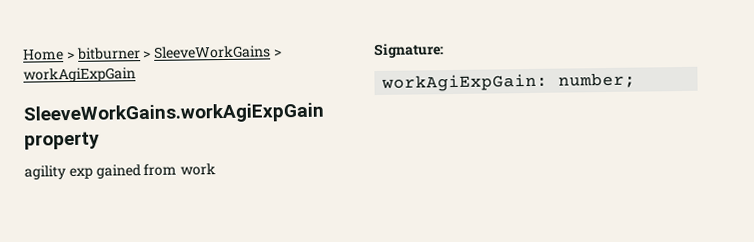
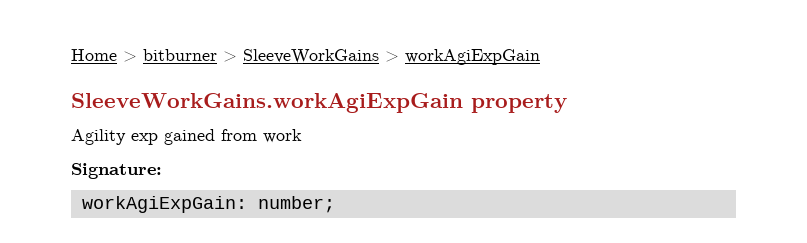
- agility exp gained from work
+ Agility exp gained from work

